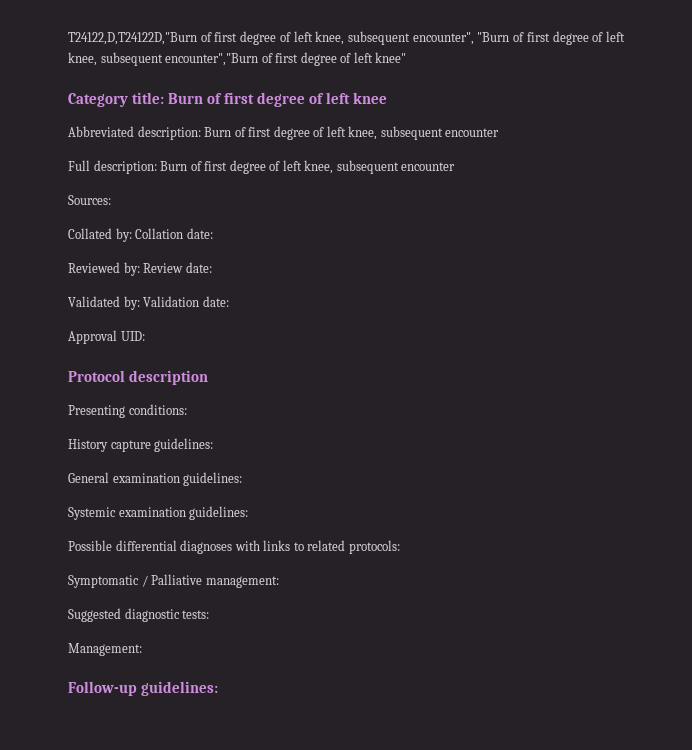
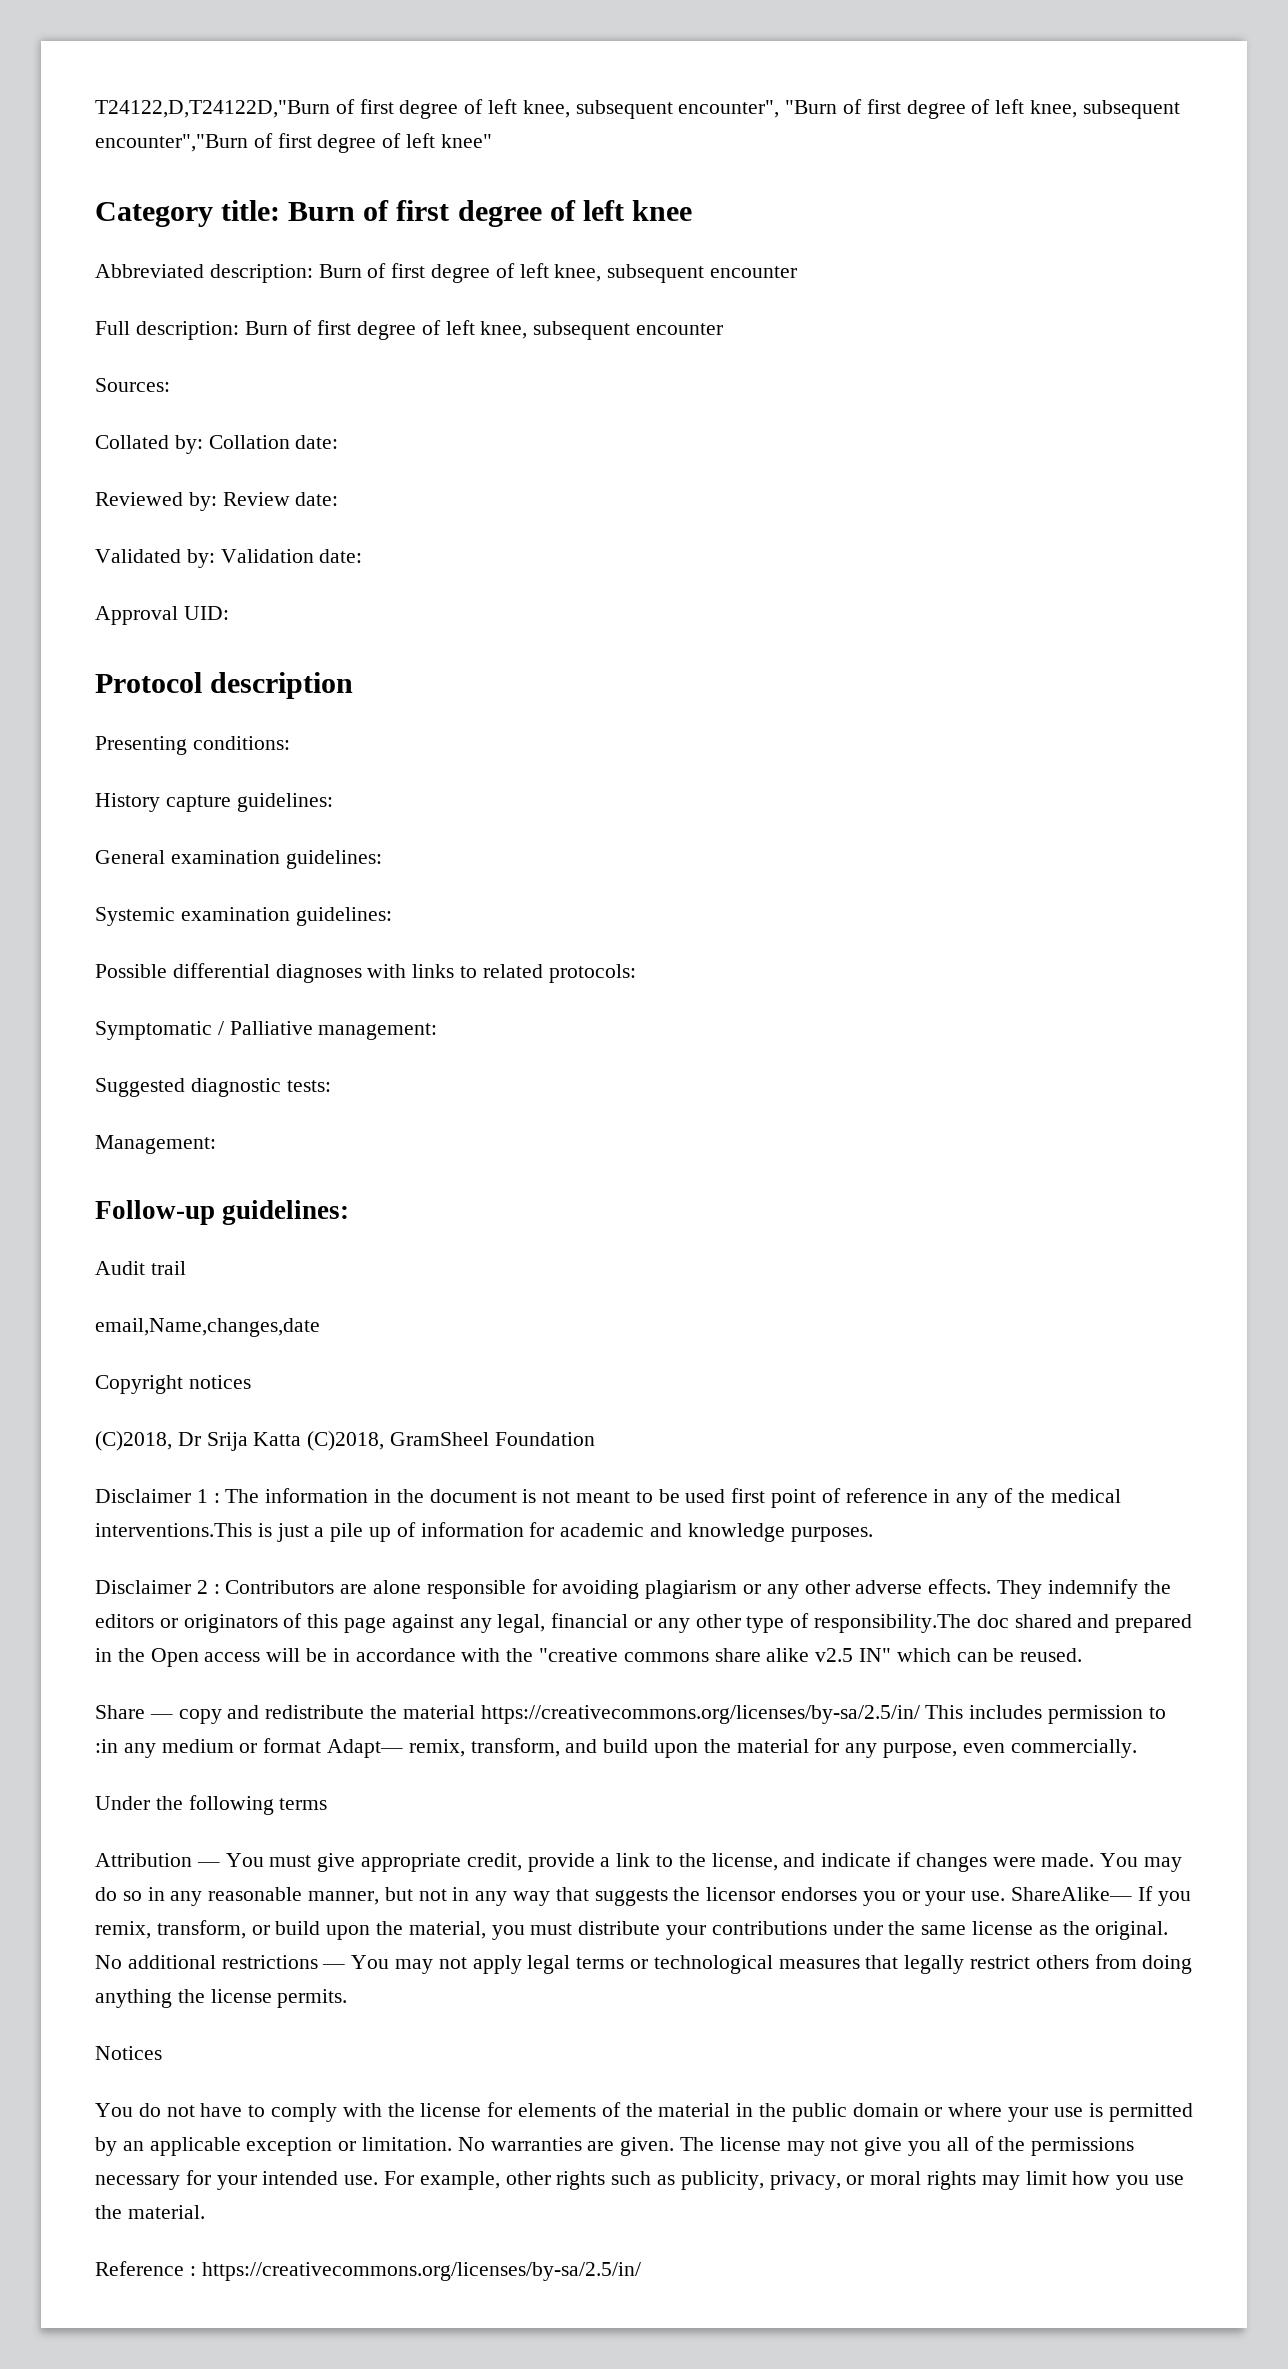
+ Audit trail
+ email,Name,changes,date
+ Copyright notices
+ (C)2018, Dr Srija Katta (C)2018, GramSheel Foundation
+ Disclaimer 1 : The information in the document is not meant to be used first point of reference in any of the medical interventions.This is just a pile up of information for academic and knowledge purposes.
+ Disclaimer 2 : Contributors are alone responsible for avoiding plagiarism or any other adverse effects. They indemnify the editors or originators of this page against any legal, financial or any other type of responsibility.The doc shared and prepared in the Open access will be in accordance with the "creative commons share alike v2.5 IN" which can be reused.
+ Share — copy and redistribute the material https://creativecommons.org/licenses/by-sa/2.5/in/ This includes permission to :in any medium or format Adapt— remix, transform, and build upon the material for any purpose, even commercially.
+ Under the following terms
+ Attribution — You must give appropriate credit, provide a link to the license, and indicate if changes were made. You may do so in any reasonable manner, but not in any way that suggests the licensor endorses you or your use. ShareAlike— If you remix, transform, or build upon the material, you must distribute your contributions under the same license as the original. No additional restrictions — You may not apply legal terms or technological measures that legally restrict others from doing anything the license permits.
+ Notices
+ You do not have to comply with the license for elements of the material in the public domain or where your use is permitted by an applicable exception or limitation. No warranties are given. The license may not give you all of the permissions necessary for your intended use. For example, other rights such as publicity, privacy, or moral rights may limit how you use the material.
+ Reference : https://creativecommons.org/licenses/by-sa/2.5/in/

